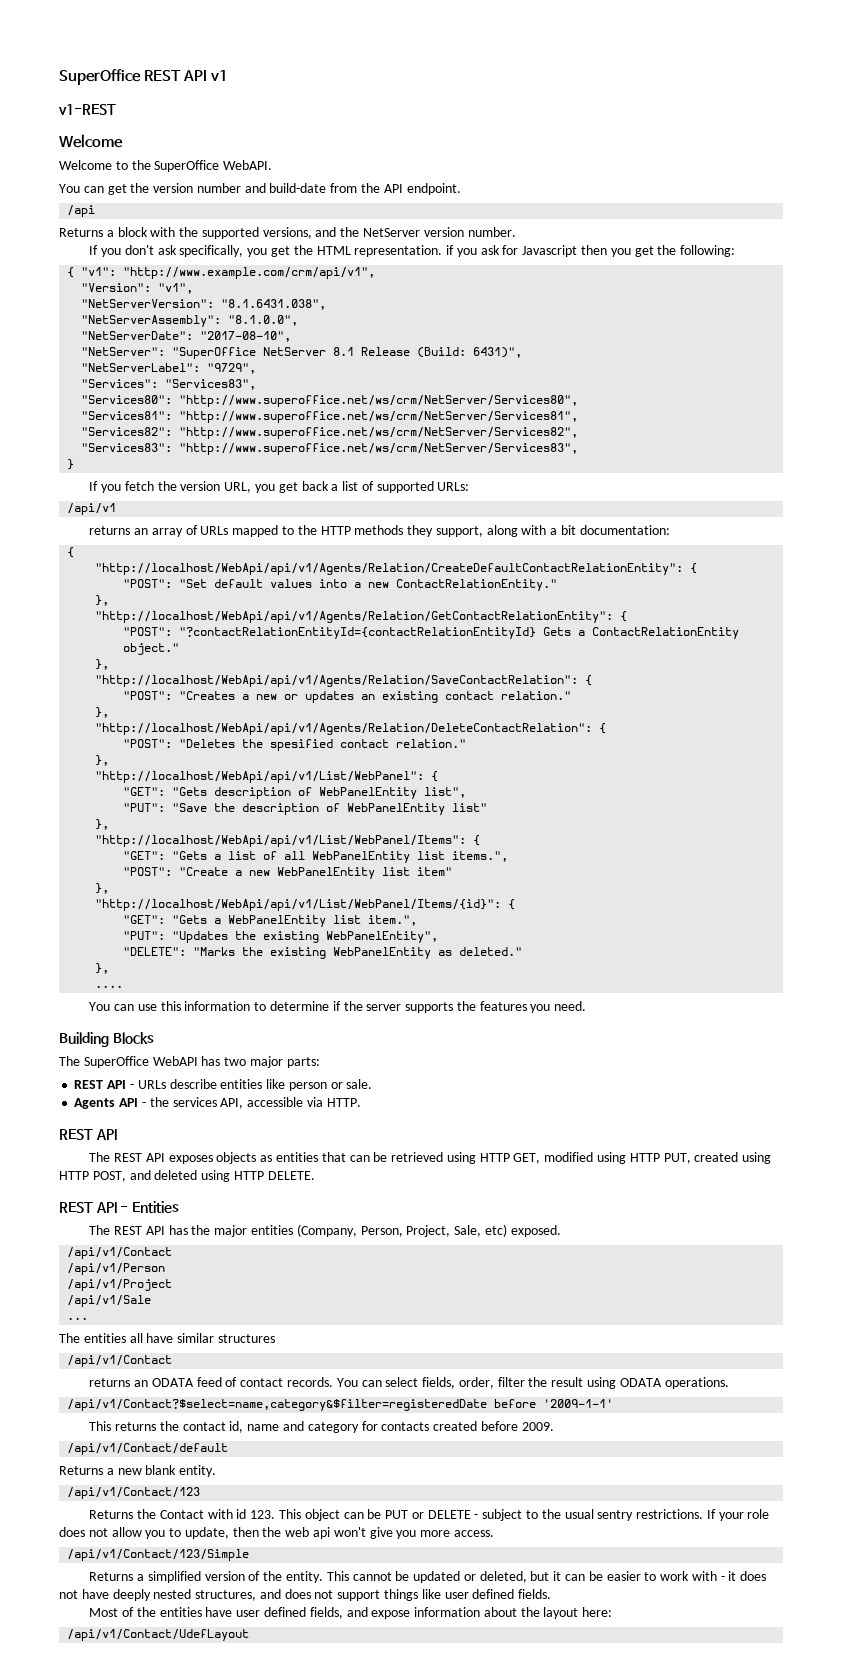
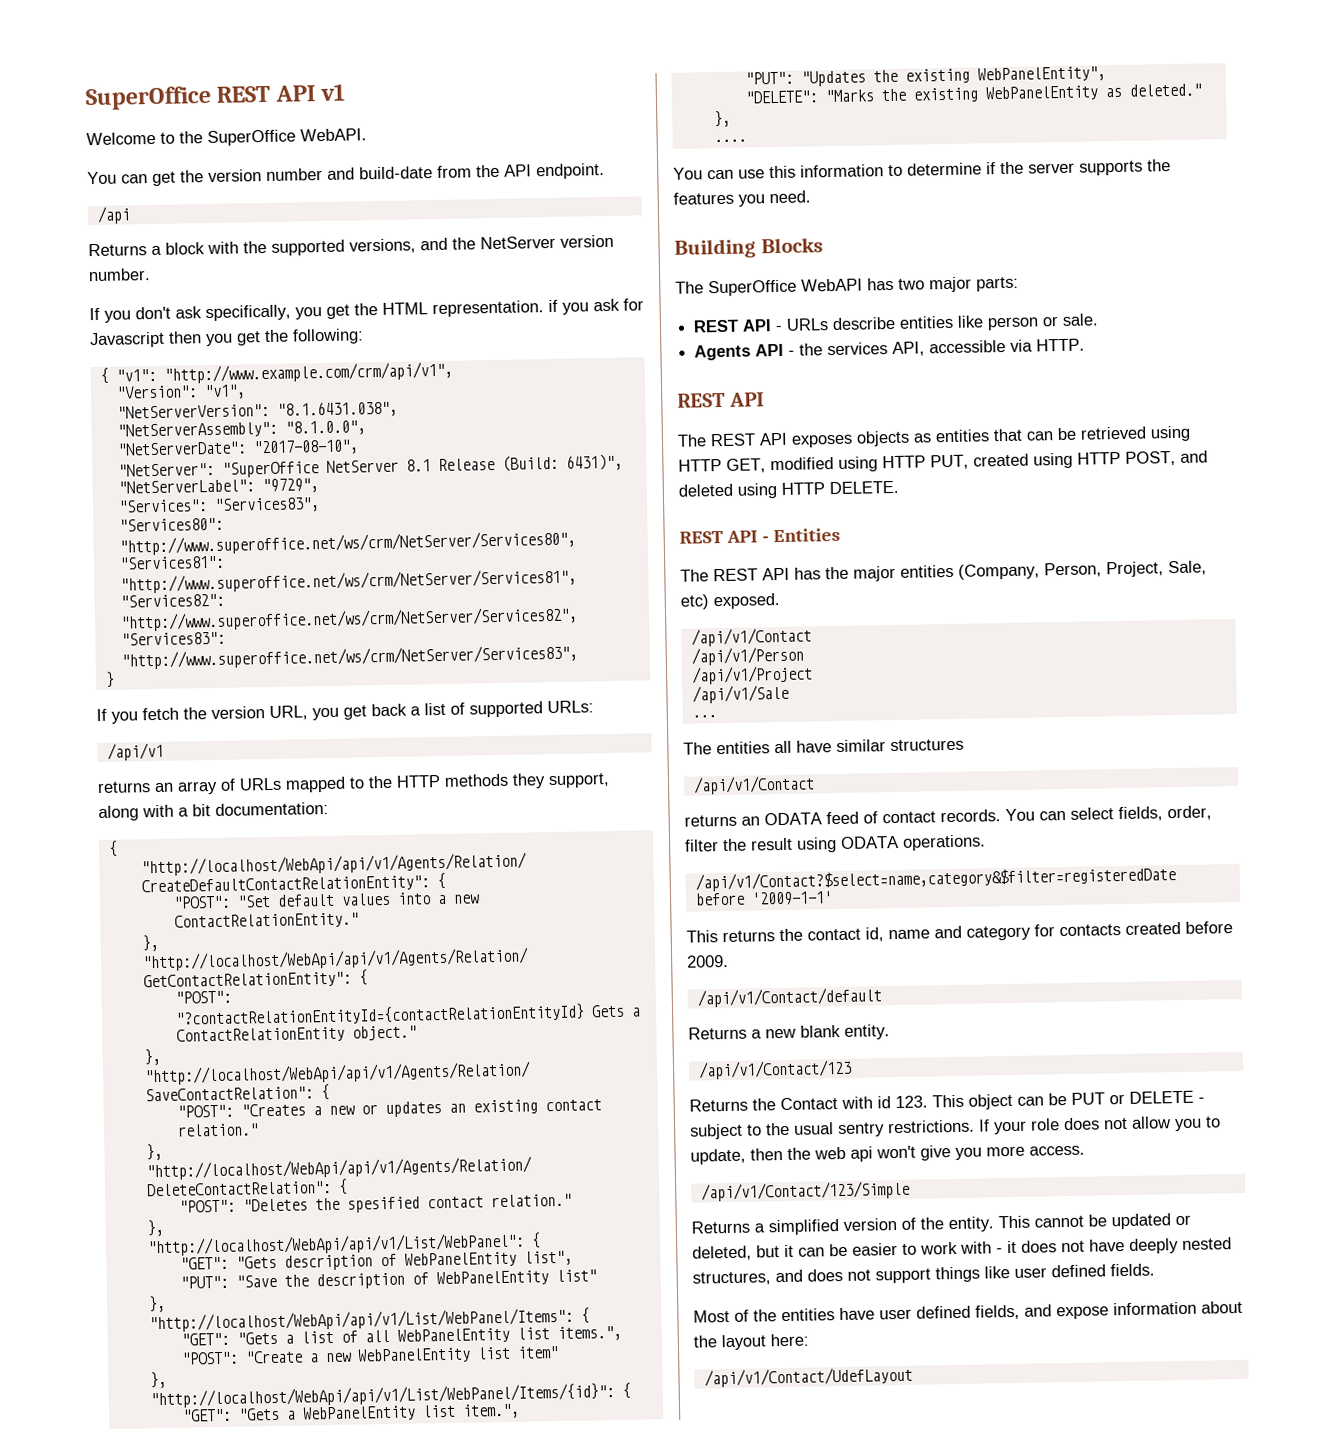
- v1-REST
- Welcome

